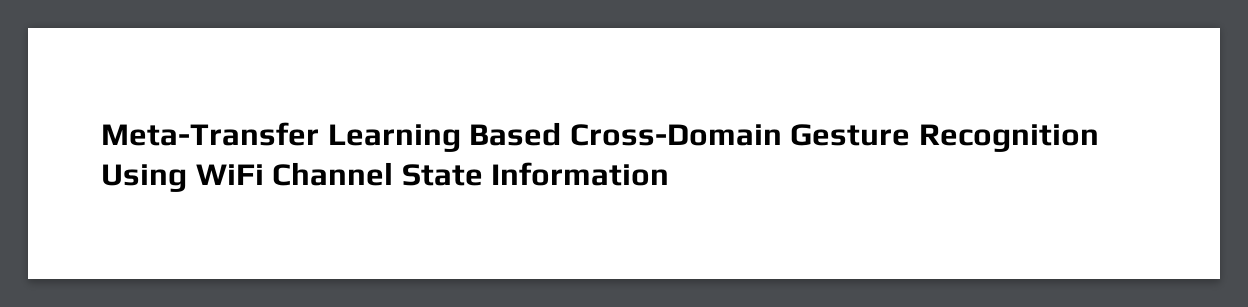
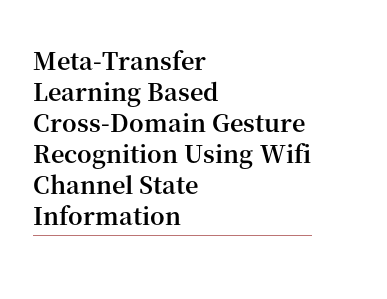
- Meta-Transfer Learning Based Cross-Domain Gesture Recognition Using WiFi Channel State Information
+ Meta-Transfer Learning Based Cross-Domain Gesture Recognition Using Wifi Channel State Information

